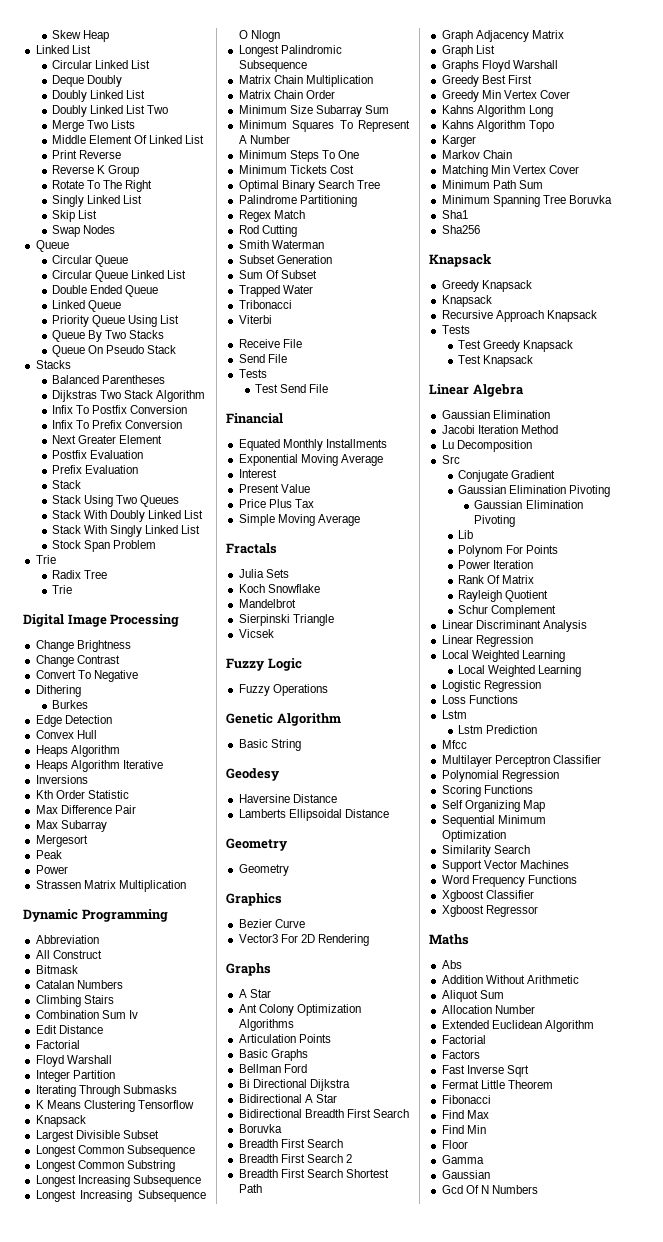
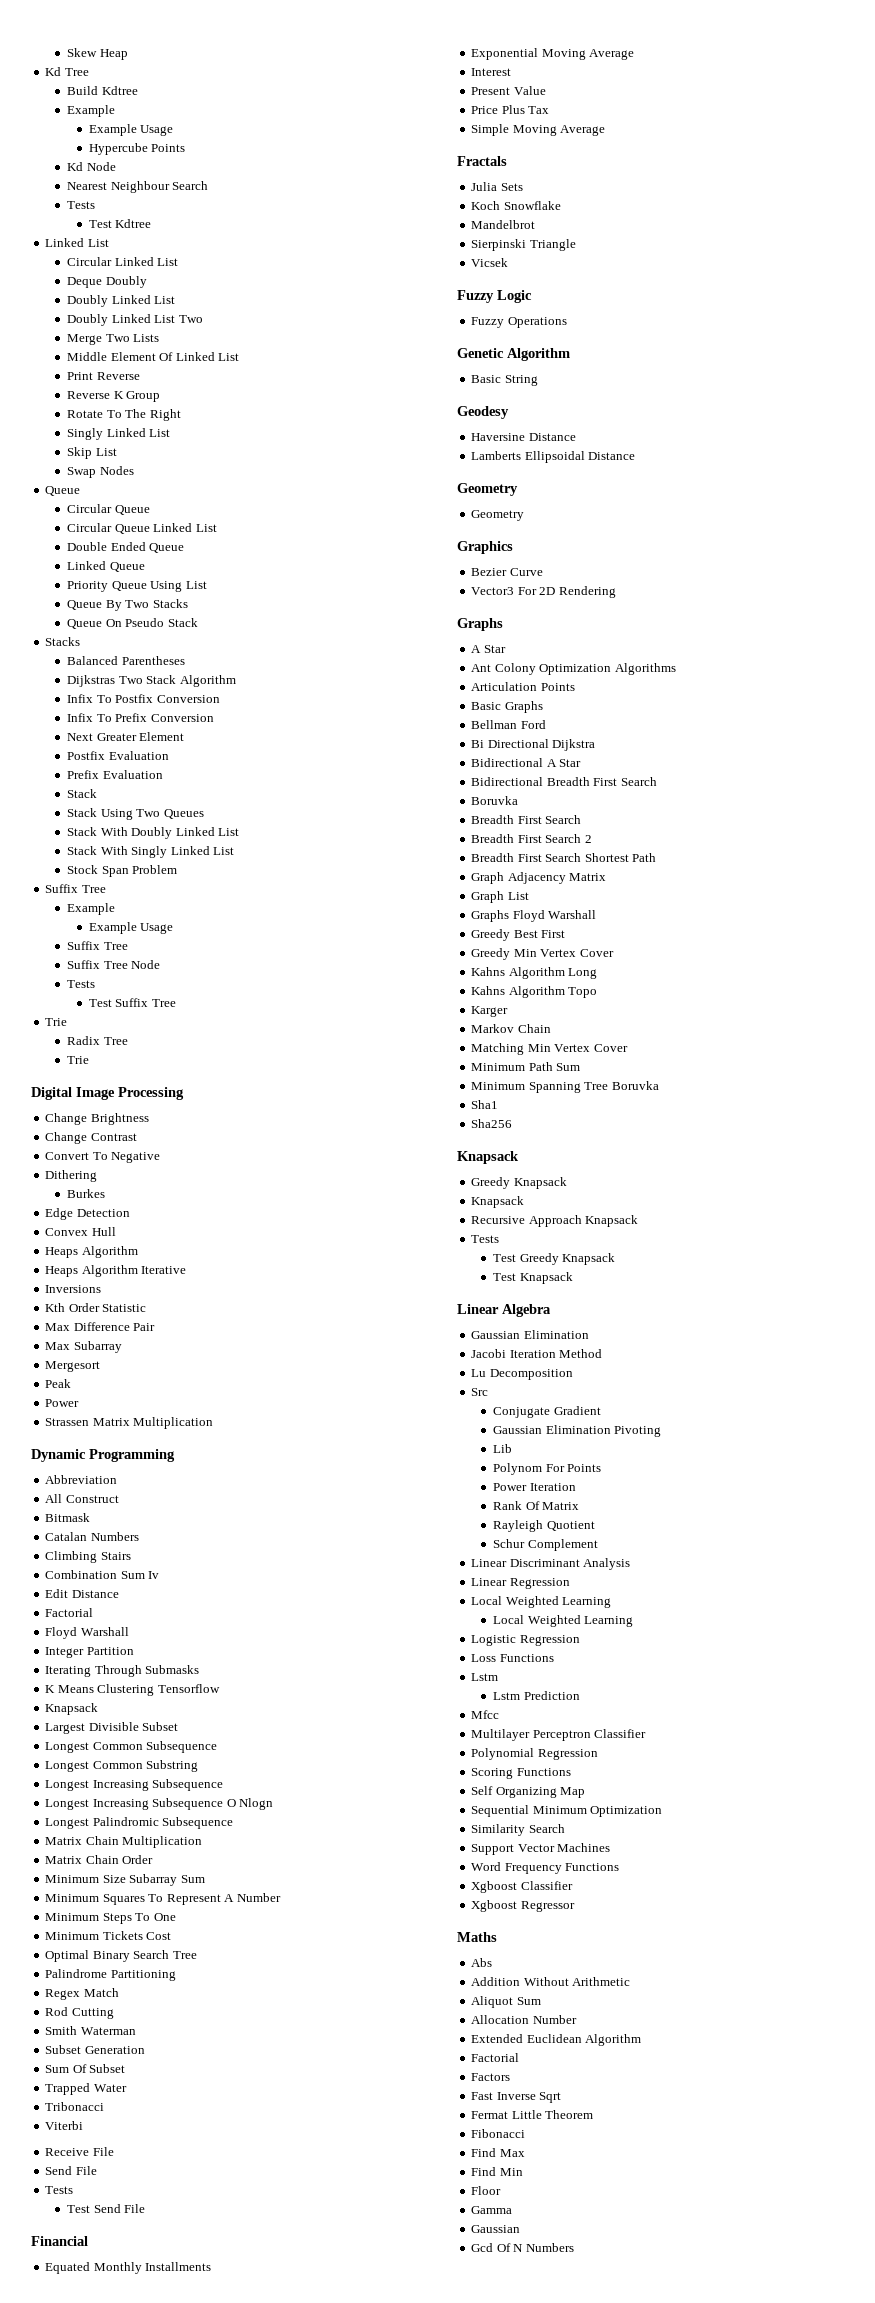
+ Kd Tree
+ Build Kdtree
+ Example
+ Example Usage
+ Hypercube Points
+ Kd Node
+ Nearest Neighbour Search
+ Tests
+ Test Kdtree
  Stock Span Problem
+ Suffix Tree
+ Example
+ Example Usage
+ Suffix Tree
+ Suffix Tree Node
+ Tests
+ Test Suffix Tree
  Conjugate Gradient
- Gaussian Elimination Pivoting

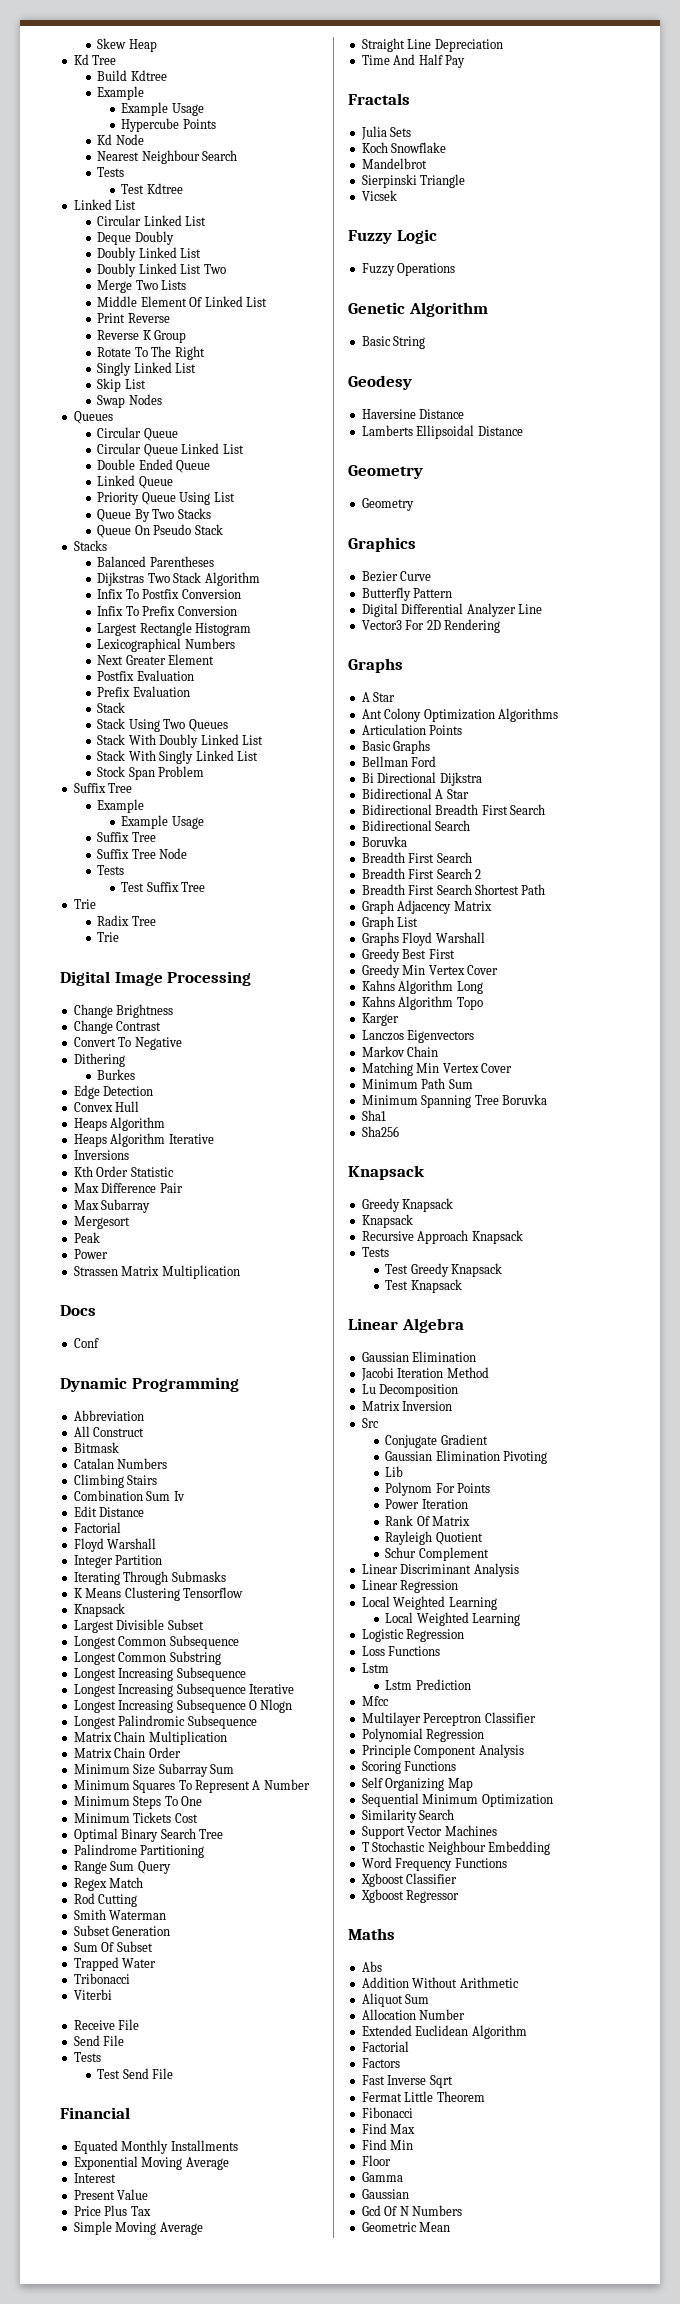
  Swap Nodes
- Queue
+ Queues
+ Largest Rectangle Histogram
+ Lexicographical Numbers
+ Docs
+ Conf
+ Longest Increasing Subsequence Iterative
+ Range Sum Query
+ Straight Line Depreciation
+ Time And Half Pay
+ Butterfly Pattern
+ Digital Differential Analyzer Line
+ Bidirectional Search
+ Lanczos Eigenvectors
+ Matrix Inversion
+ Principle Component Analysis
+ T Stochastic Neighbour Embedding
+ Geometric Mean

